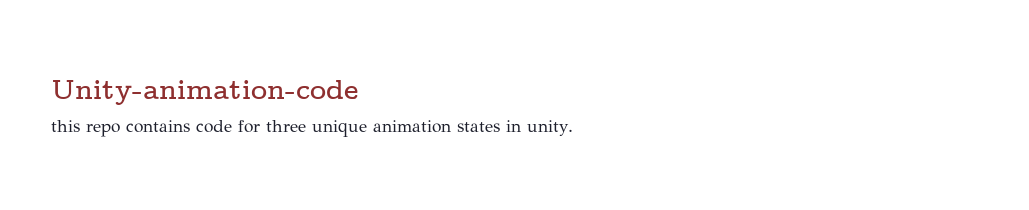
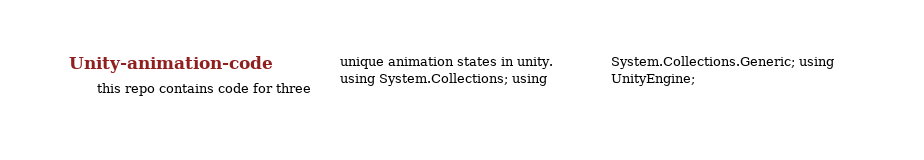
- this repo contains code for three unique animation states in unity.
+ this repo contains code for three unique animation states in unity. using System.Collections; using System.Collections.Generic; using UnityEngine;

